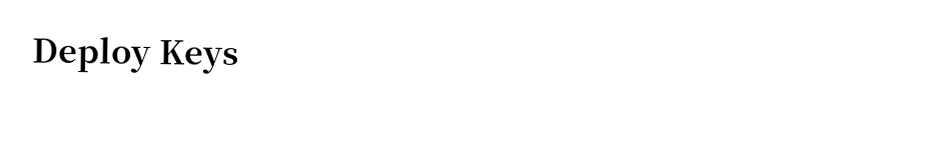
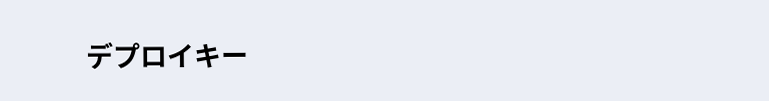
- Deploy Keys
+ デプロイキー

